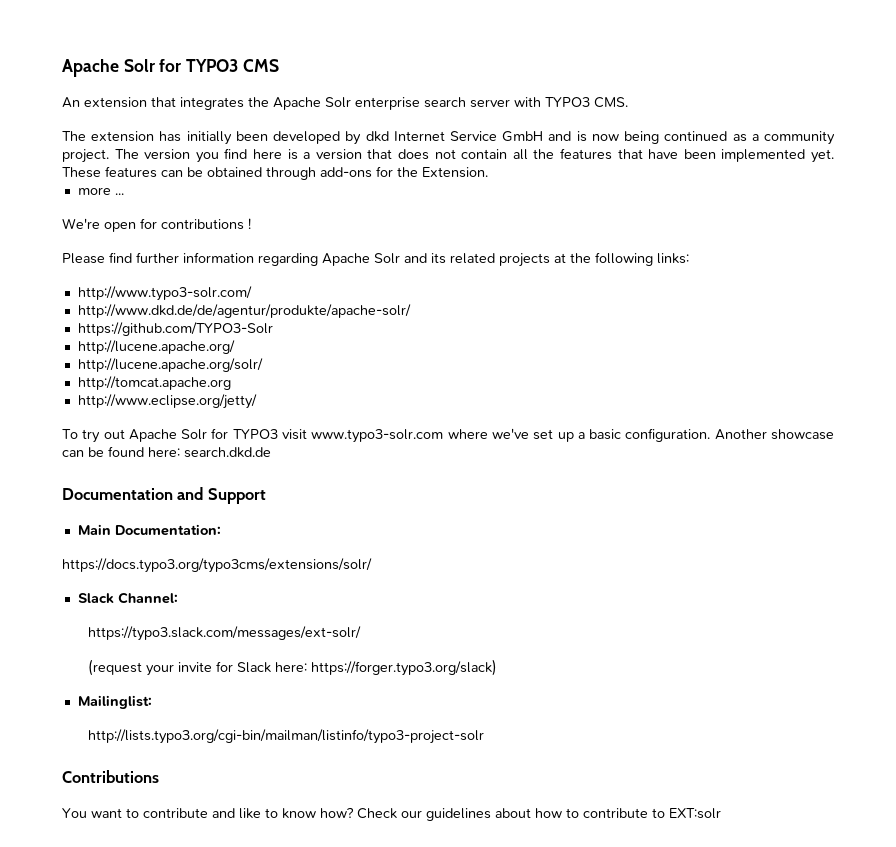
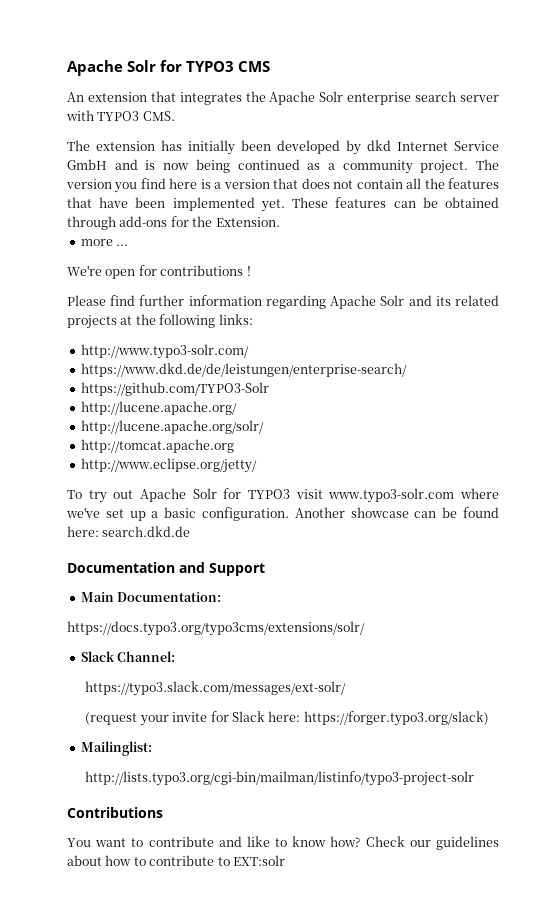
- http://www.dkd.de/de/agentur/produkte/apache-solr/
+ https://www.dkd.de/de/leistungen/enterprise-search/

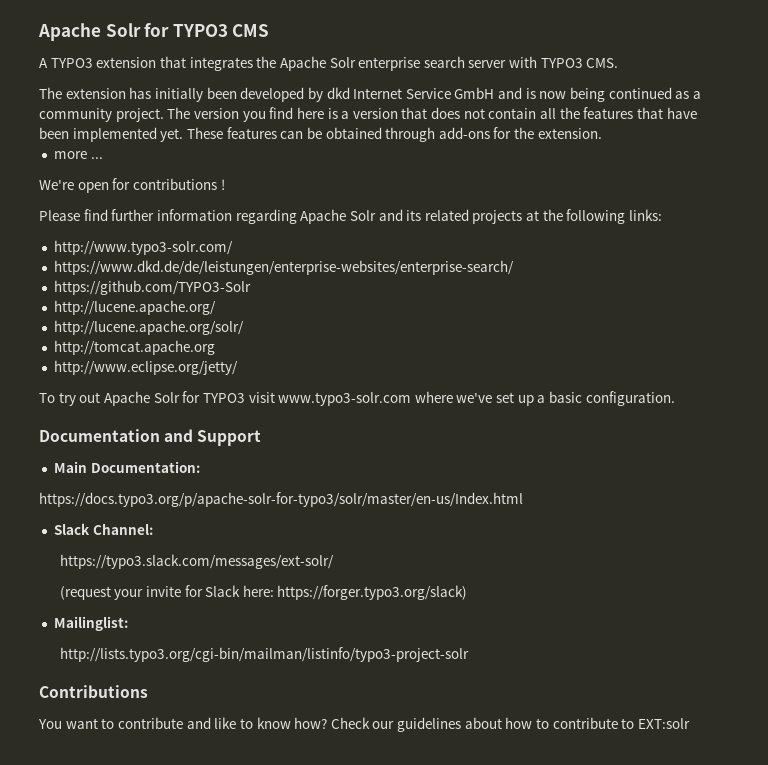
- An extension that integrates the Apache Solr enterprise search server with TYPO3 CMS.
+ A TYPO3 extension that integrates the Apache Solr enterprise search server with TYPO3 CMS.
- These features can be obtained through add-ons for the Extension.
+ These features can be obtained through add-ons for the extension.
- https://www.dkd.de/de/leistungen/enterprise-search/
+ https://www.dkd.de/de/leistungen/enterprise-websites/enterprise-search/
- Another showcase can be found here: search.dkd.de
- https://docs.typo3.org/typo3cms/extensions/solr/
+ https://docs.typo3.org/p/apache-solr-for-typo3/solr/master/en-us/Index.html

